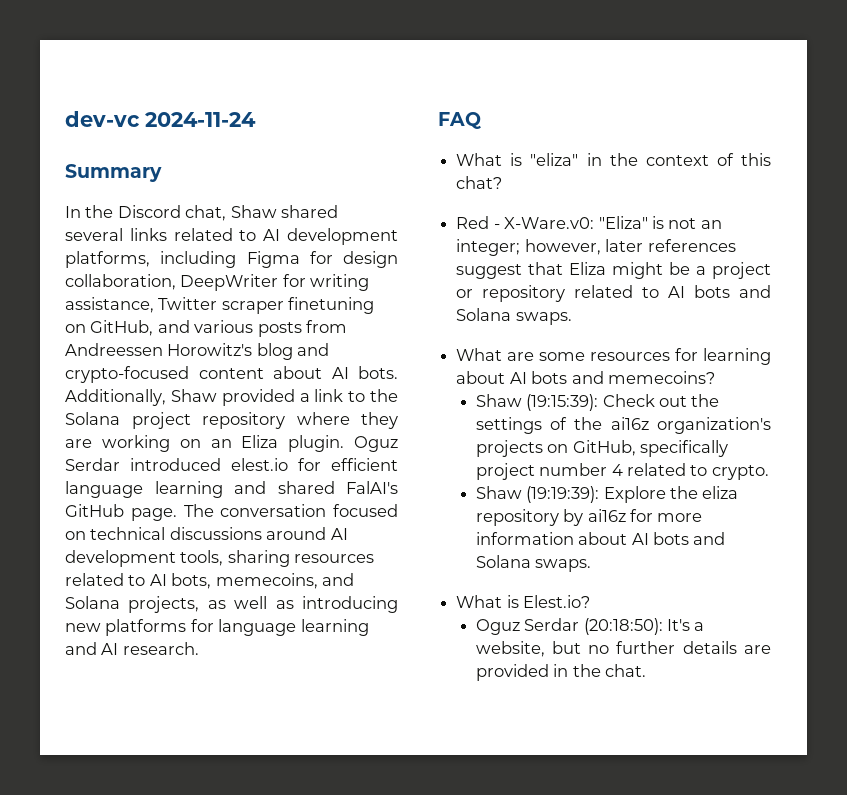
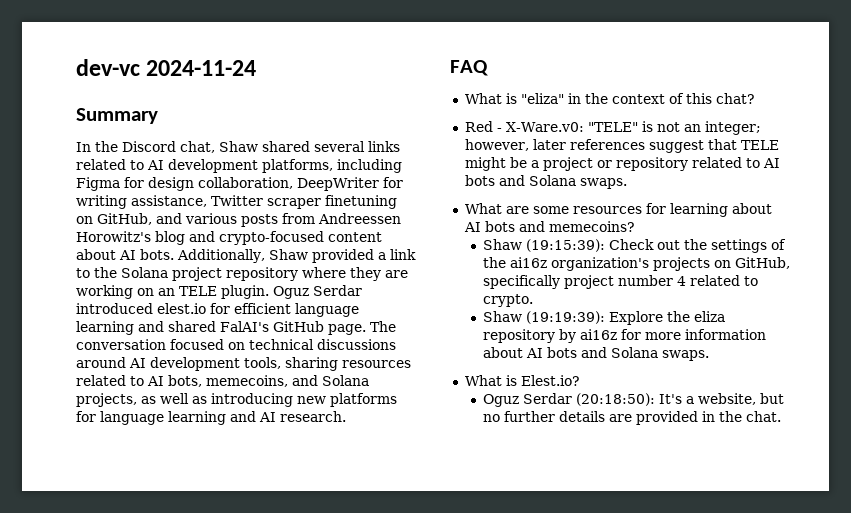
- Additionally, Shaw provided a link to the Solana project repository where they are working on an Eliza plugin.
+ Additionally, Shaw provided a link to the Solana project repository where they are working on an TELE plugin.
- Red - X-Ware.v0: "Eliza" is not an integer; however, later references suggest that Eliza might be a project or repository related to AI bots and Solana swaps.
+ Red - X-Ware.v0: "TELE" is not an integer; however, later references suggest that TELE might be a project or repository related to AI bots and Solana swaps.

